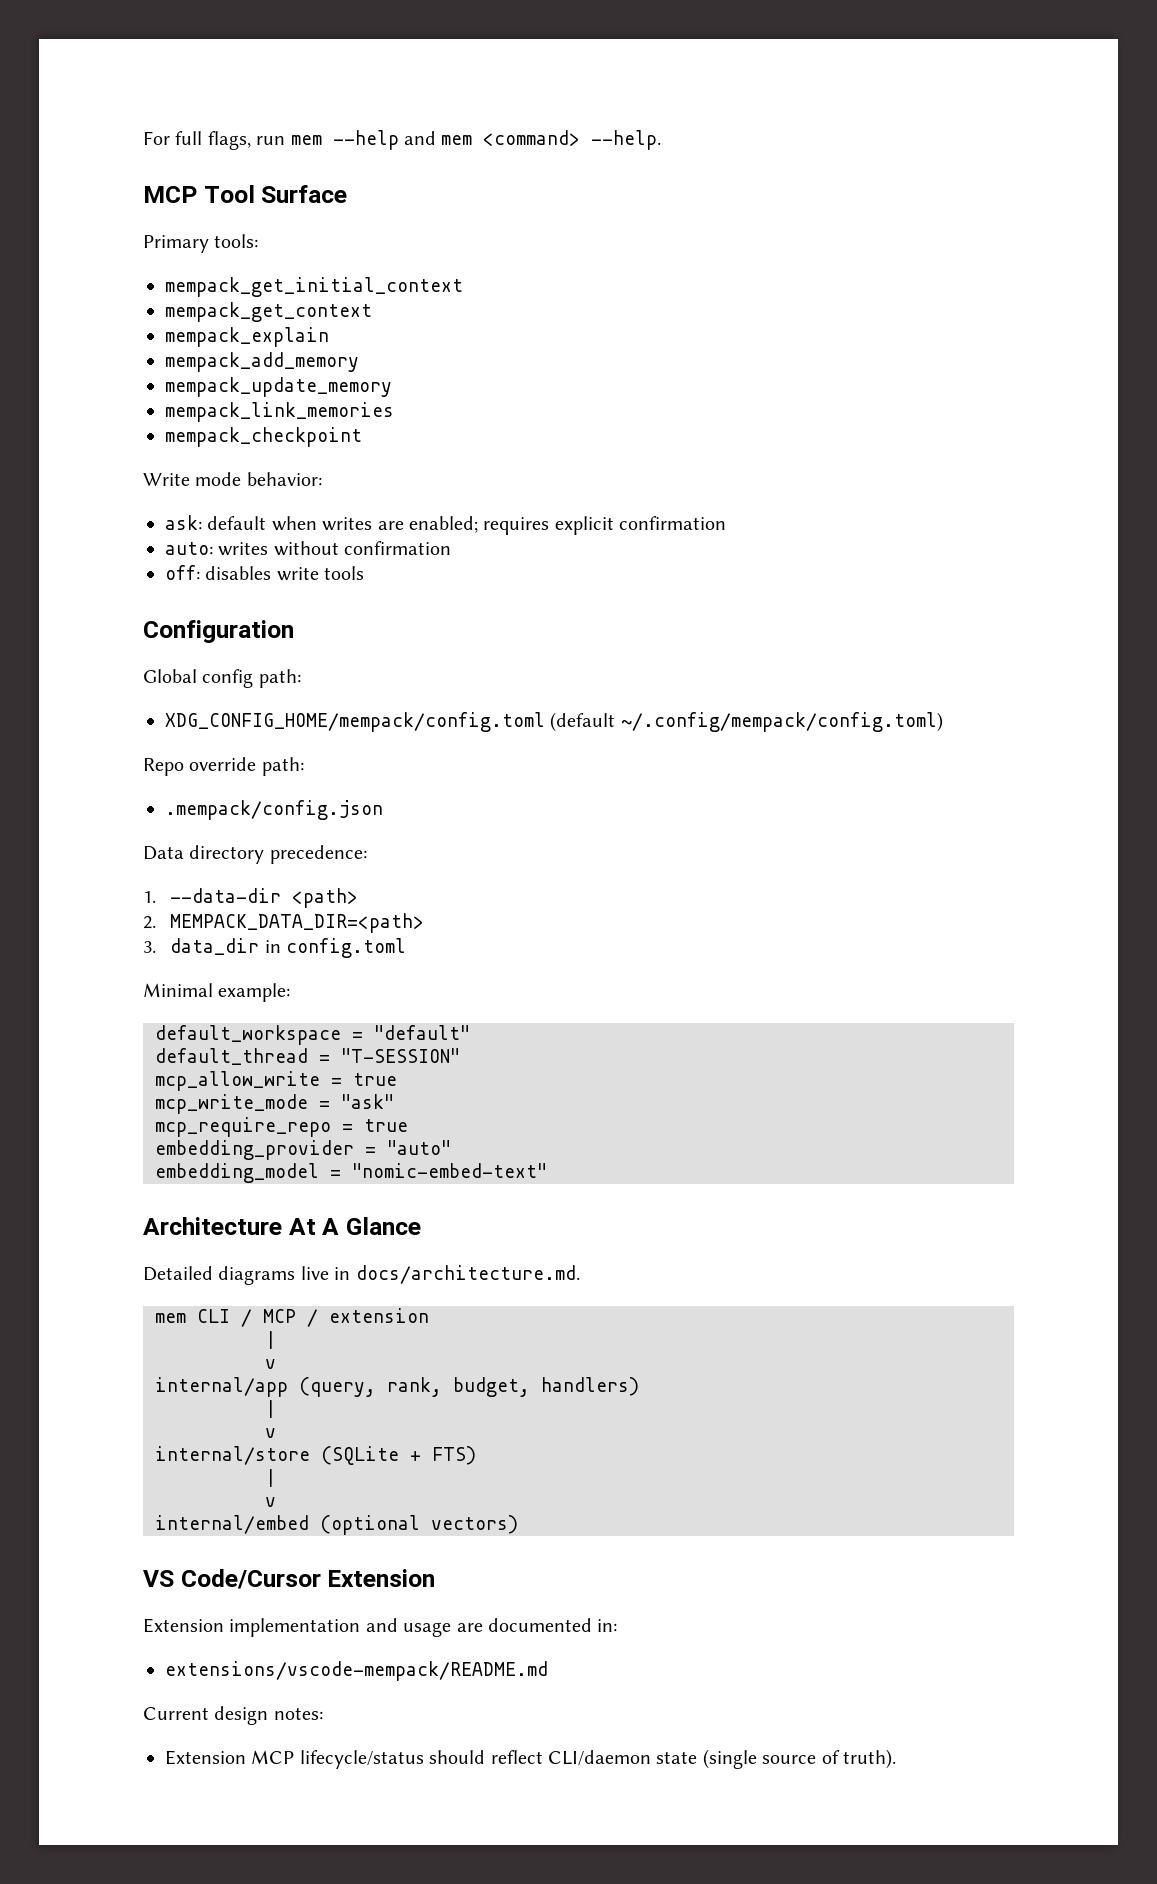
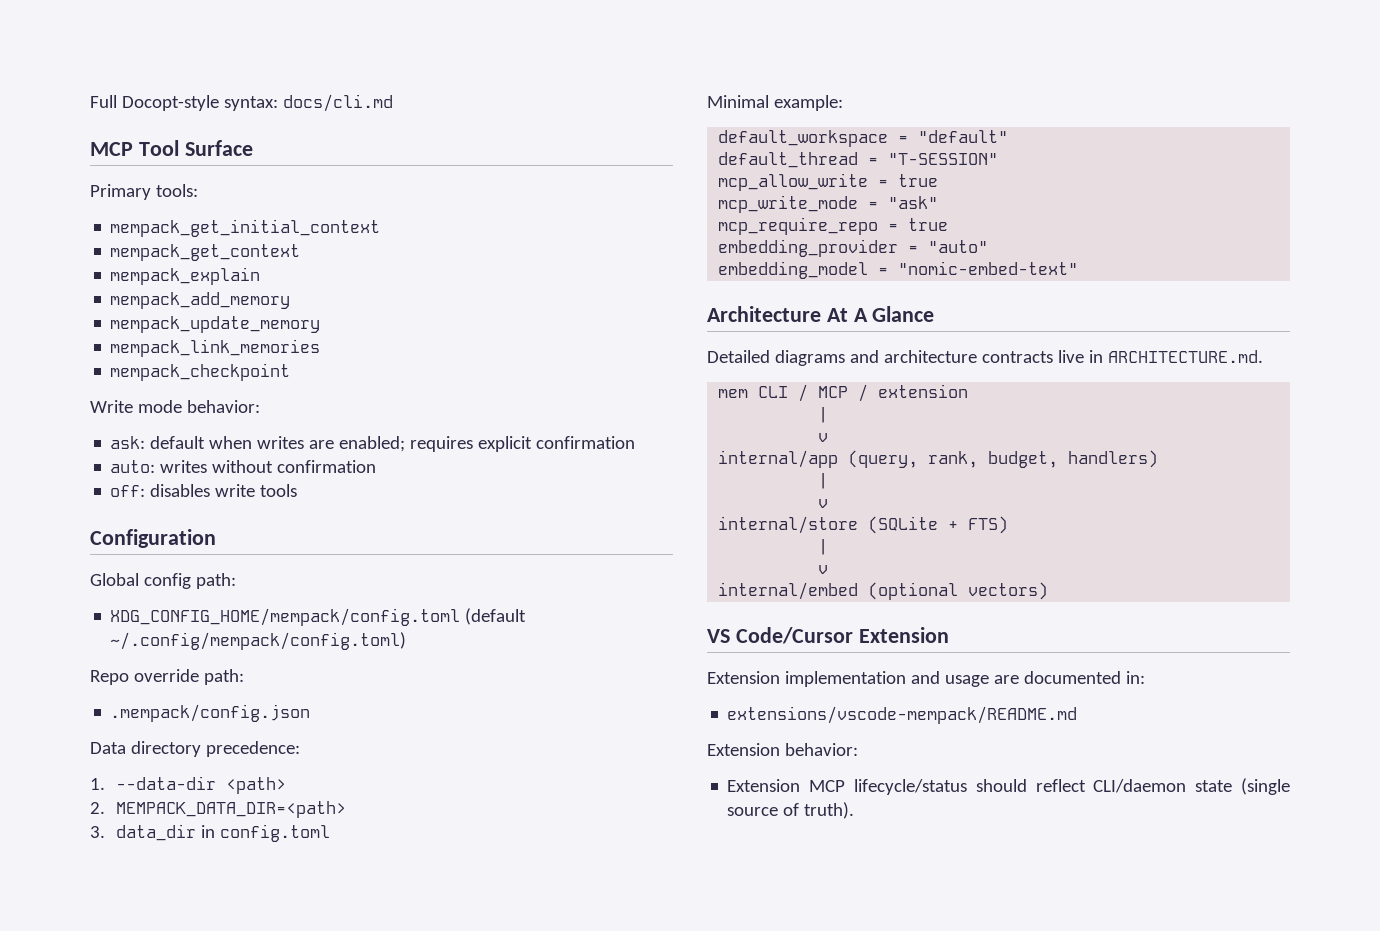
- For full flags, run mem --help and mem <command> --help.
+ Full Docopt-style syntax: docs/cli.md
- Detailed diagrams live in docs/architecture.md.
+ Detailed diagrams and architecture contracts live in ARCHITECTURE.md.
- Current design notes:
+ Extension behavior:

